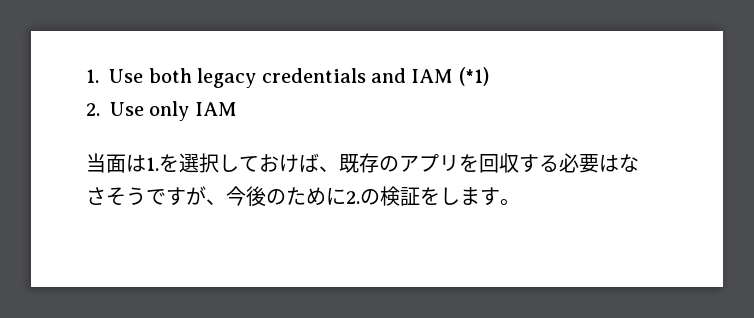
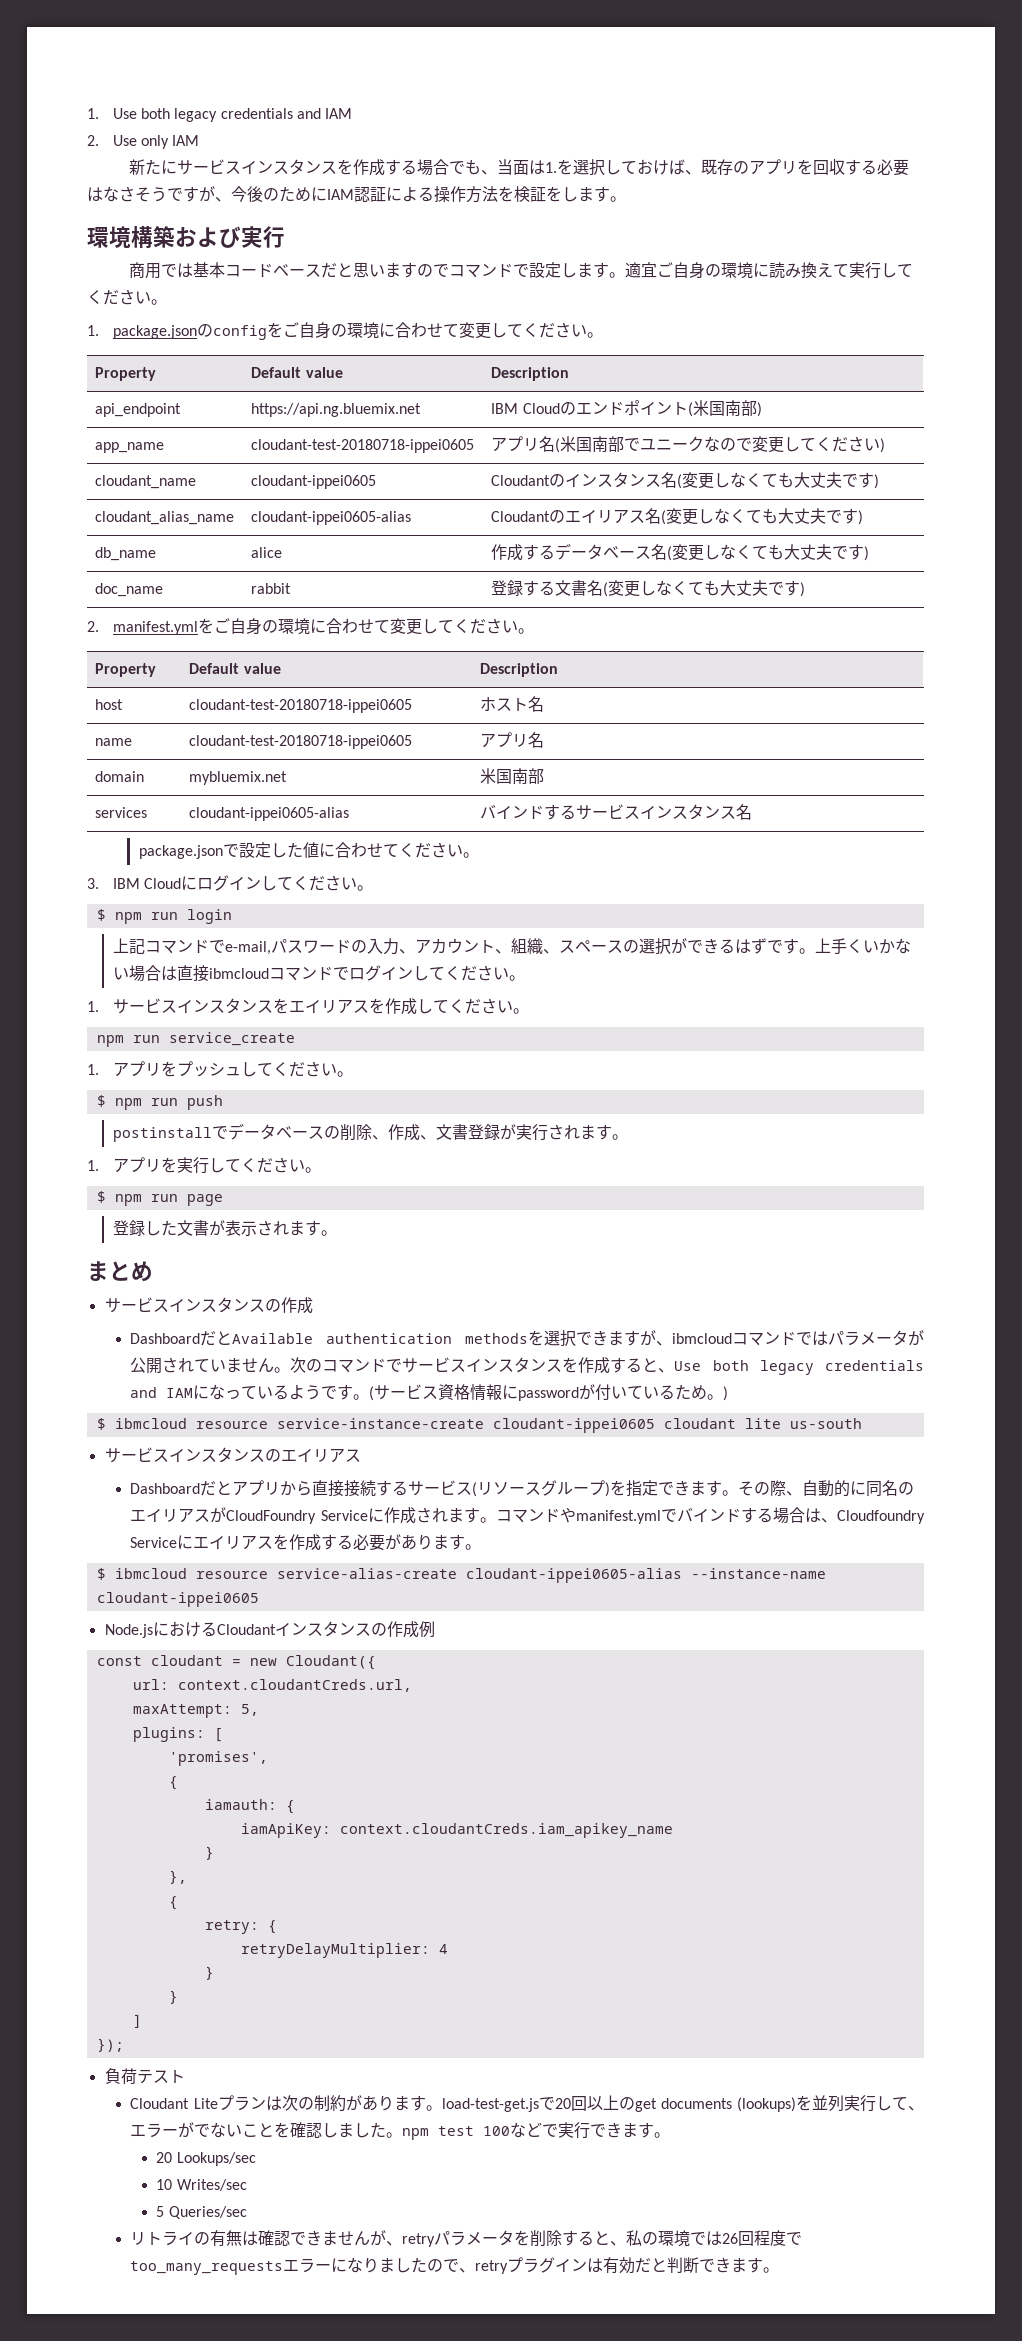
- 1. Use both legacy credentials and IAM (*1)
+ 1. Use both legacy credentials and IAM
- 当面は1.を選択しておけば、既存のアプリを回収する必要はなさそうですが、今後のために2.の検証をします。
+ 新たにサービスインスタンスを作成する場合でも、当面は1.を選択しておけば、既存のアプリを回収する必要はなさそうですが、今後のためにIAM認証による操作方法を検証をします。
+ 環境構築および実行
+ 商用では基本コードベースだと思いますのでコマンドで設定します。適宜ご自身の環境に読み換えて実行してください。
+ 1. package.jsonのconfigをご自身の環境に合わせて変更してください。
+ Property | Default value | Description
+ api_endpoint | https://api.ng.bluemix.net | IBM Cloudのエンドポイント(米国南部)
+ app_name | cloudant-test-20180718-ippei0605 | アプリ名(米国南部でユニークなので変更してください)
+ cloudant_name | cloudant-ippei0605 | Cloudantのインスタンス名(変更しなくても大丈夫です)
+ cloudant_alias_name | cloudant-ippei0605-alias | Cloudantのエイリアス名(変更しなくても大丈夫です)
+ db_name | alice | 作成するデータベース名(変更しなくても大丈夫です)
+ doc_name | rabbit | 登録する文書名(変更しなくても大丈夫です)
+ 2. manifest.ymlをご自身の環境に合わせて変更してください。
+ Property | Default value | Description
+ host | cloudant-test-20180718-ippei0605 | ホスト名
+ name | cloudant-test-20180718-ippei0605 | アプリ名
+ domain | mybluemix.net | 米国南部
+ services | cloudant-ippei0605-alias | バインドするサービスインスタンス名
+ package.jsonで設定した値に合わせてください。
+ 3. IBM Cloudにログインしてください。
+ $ npm run login
+ 上記コマンドでe-mail,パスワードの入力、アカウント、組織、スペースの選択ができるはずです。上手くいかない場合は直接ibmcloudコマンドでログインしてください。
+ 1.サービスインスタンスをエイリアスを作成してください。
+ npm run service_create
+ 1.アプリをプッシュしてください。
+ $ npm run push
+ postinstallでデータベースの削除、作成、文書登録が実行されます。
+ 1.アプリを実行してください。
+ $ npm run page
+ 登録した文書が表示されます。
+ まとめ
+ サービスインスタンスの作成
+ DashboardだとAvailable authentication methodsを選択できますが、ibmcloudコマンドではパラメータが公開されていません。次のコマンドでサービスインスタンスを作成すると、Use both legacy credentials and IAMになっているようです。(サービス資格情報にpasswordが付いているため。)
+ $ ibmcloud resource service-instance-create cloudant-ippei0605 cloudant lite us-south
+ サービスインスタンスのエイリアス
+ Dashboardだとアプリから直接接続するサービス(リソースグループ)を指定できます。その際、自動的に同名のエイリアスがCloudFoundry Serviceに作成されます。コマンドやmanifest.ymlでバインドする場合は、Cloudfoundry Serviceにエイリアスを作成する必要があります。
+ $ ibmcloud resource service-alias-create cloudant-ippei0605-alias --instance-name cloudant-ippei0605
+ Node.jsにおけるCloudantインスタンスの作成例
+ const cloudant = new Cloudant({
+ url: context.cloudantCreds.url,
+ maxAttempt: 5,
+ plugins: [
+ 'promises',
+ {
+ iamauth: {
+ iamApiKey: context.cloudantCreds.iam_apikey_name
+ }
+ },
+ {
+ retry: {
+ retryDelayMultiplier: 4
+ }
+ }
+ ]
+ });
+ 負荷テスト
+ Cloudant Liteプランは次の制約があります。load-test-get.jsで20回以上のget documents (lookups)を並列実行して、エラーがでないことを確認しました。npm test 100などで実行できます。
+ 20 Lookups/sec
+ 10 Writes/sec
+ 5 Queries/sec
+ リトライの有無は確認できませんが、retryパラメータを削除すると、私の環境では26回程度でtoo_many_requestsエラーになりましたので、retryプラグインは有効だと判断できます。

